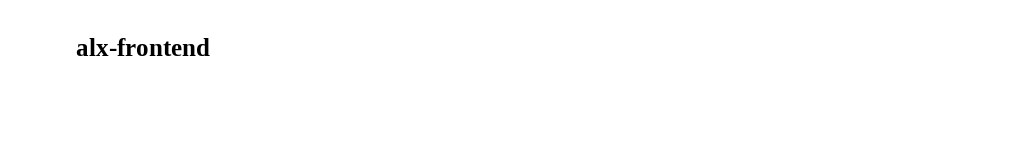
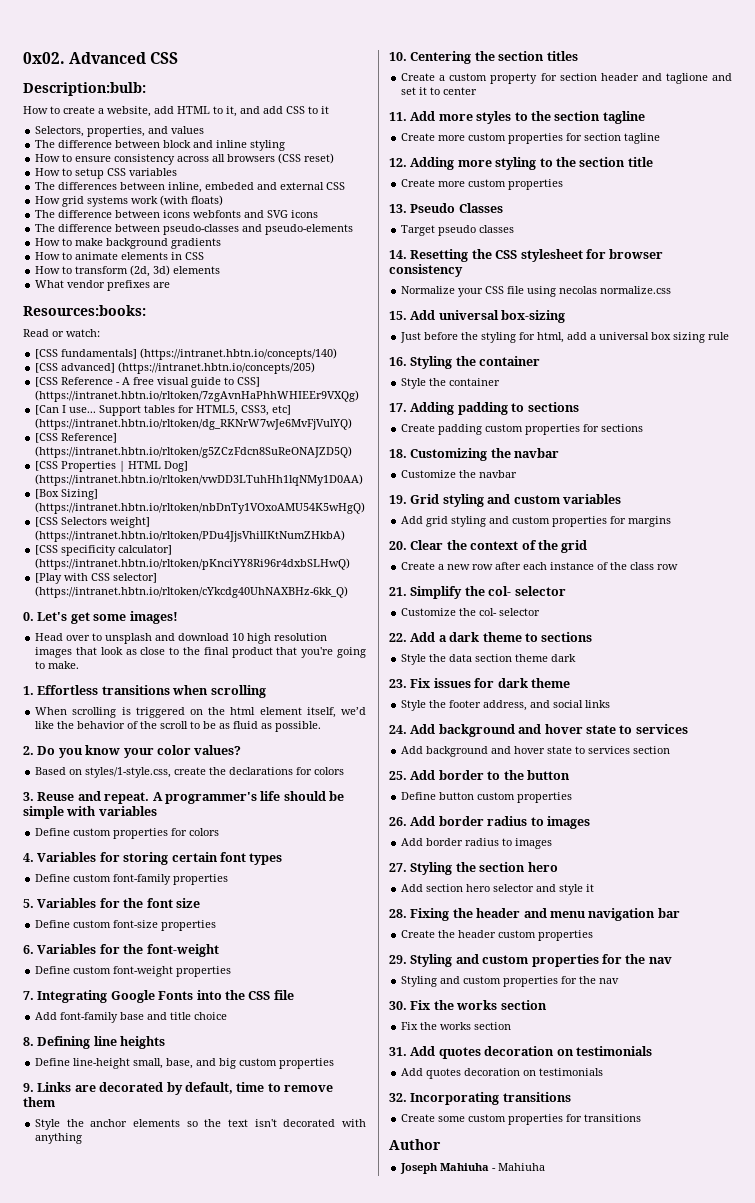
- alx-frontend
+ 0x02. Advanced CSS
+ Description:bulb:
+ How to create a website, add HTML to it, and add CSS to it
+ Selectors, properties, and values
+ The difference between block and inline styling
+ How to ensure consistency across all browsers (CSS reset)
+ How to setup CSS variables
+ The differences between inline, embeded and external CSS
+ How grid systems work (with floats)
+ The difference between icons webfonts and SVG icons
+ The difference between pseudo-classes and pseudo-elements
+ How to make background gradients
+ How to animate elements in CSS
+ How to transform (2d, 3d) elements
+ What vendor prefixes are
+ Resources:books:
+ Read or watch:
+ [CSS fundamentals] (https://intranet.hbtn.io/concepts/140)
+ [CSS advanced] (https://intranet.hbtn.io/concepts/205)
+ [CSS Reference - A free visual guide to CSS] (https://intranet.hbtn.io/rltoken/7zgAvnHaPhhWHIEEr9VXQg)
+ [Can I use... Support tables for HTML5, CSS3, etc] (https://intranet.hbtn.io/rltoken/dg_RKNrW7wJe6MvFjVulYQ)
+ [CSS Reference] (https://intranet.hbtn.io/rltoken/g5ZCzFdcn8SuReONAJZD5Q)
+ [CSS Properties | HTML Dog] (https://intranet.hbtn.io/rltoken/vwDD3LTuhHh1lqNMy1D0AA)
+ [Box Sizing] (https://intranet.hbtn.io/rltoken/nbDnTy1VOxoAMU54K5wHgQ)
+ [CSS Selectors weight] (https://intranet.hbtn.io/rltoken/PDu4JjsVhilIKtNumZHkbA)
+ [CSS specificity calculator] (https://intranet.hbtn.io/rltoken/pKnciYY8Ri96r4dxbSLHwQ)
+ [Play with CSS selector] (https://intranet.hbtn.io/rltoken/cYkcdg40UhNAXBHz-6kk_Q)
+ 0. Let's get some images!
+ Head over to unsplash and download 10 high resolution images that look as close to the final product that you're going to make.
+ 1. Effortless transitions when scrolling
+ When scrolling is triggered on the html element itself, we’d like the behavior of the scroll to be as fluid as possible.
+ 2. Do you know your color values?
+ Based on styles/1-style.css, create the declarations for colors
+ 3. Reuse and repeat. A programmer's life should be simple with variables
+ Define custom properties for colors
+ 4. Variables for storing certain font types
+ Define custom font-family properties
+ 5. Variables for the font size
+ Define custom font-size properties
+ 6. Variables for the font-weight
+ Define custom font-weight properties
+ 7. Integrating Google Fonts into the CSS file
+ Add font-family base and title choice
+ 8. Defining line heights
+ Define line-height small, base, and big custom properties
+ 9. Links are decorated by default, time to remove them
+ Style the anchor elements so the text isn't decorated with anything
+ 10. Centering the section titles
+ Create a custom property for section header and taglione and set it to center
+ 11. Add more styles to the section tagline
+ Create more custom properties for section tagline
+ 12. Adding more styling to the section title
+ Create more custom properties
+ 13. Pseudo Classes
+ Target pseudo classes
+ 14. Resetting the CSS stylesheet for browser consistency
+ Normalize your CSS file using necolas normalize.css
+ 15. Add universal box-sizing
+ Just before the styling for html, add a universal box sizing rule
+ 16. Styling the container
+ Style the container
+ 17. Adding padding to sections
+ Create padding custom properties for sections
+ 18. Customizing the navbar
+ Customize the navbar
+ 19. Grid styling and custom variables
+ Add grid styling and custom properties for margins
+ 20. Clear the context of the grid
+ Create a new row after each instance of the class row
+ 21. Simplify the col- selector
+ Customize the col- selector
+ 22. Add a dark theme to sections
+ Style the data section theme dark
+ 23. Fix issues for dark theme
+ Style the footer address, and social links
+ 24. Add background and hover state to services
+ Add background and hover state to services section
+ 25. Add border to the button
+ Define button custom properties
+ 26. Add border radius to images
+ Add border radius to images
+ 27. Styling the section hero
+ Add section hero selector and style it
+ 28. Fixing the header and menu navigation bar
+ Create the header custom properties
+ 29. Styling and custom properties for the nav
+ Styling and custom properties for the nav
+ 30. Fix the works section
+ Fix the works section
+ 31. Add quotes decoration on testimonials
+ Add quotes decoration on testimonials
+ 32. Incorporating transitions
+ Create some custom properties for transitions
+ Author
+ Joseph Mahiuha - Mahiuha

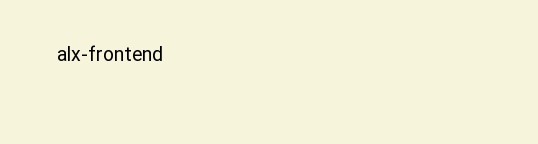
- 0x02. Advanced CSS
- Description:bulb:
- How to create a website, add HTML to it, and add CSS to it
- Selectors, properties, and values
- The difference between block and inline styling
- How to ensure consistency across all browsers (CSS reset)
- How to setup CSS variables
- The differences between inline, embeded and external CSS
- How grid systems work (with floats)
- The difference between icons webfonts and SVG icons
- The difference between pseudo-classes and pseudo-elements
- How to make background gradients
- How to animate elements in CSS
- How to transform (2d, 3d) elements
- What vendor prefixes are
- Resources:books:
- Read or watch:
- [CSS fundamentals] (https://intranet.hbtn.io/concepts/140)
- [CSS advanced] (https://intranet.hbtn.io/concepts/205)
- [CSS Reference - A free visual guide to CSS] (https://intranet.hbtn.io/rltoken/7zgAvnHaPhhWHIEEr9VXQg)
- [Can I use... Support tables for HTML5, CSS3, etc] (https://intranet.hbtn.io/rltoken/dg_RKNrW7wJe6MvFjVulYQ)
- [CSS Reference] (https://intranet.hbtn.io/rltoken/g5ZCzFdcn8SuReONAJZD5Q)
- [CSS Properties | HTML Dog] (https://intranet.hbtn.io/rltoken/vwDD3LTuhHh1lqNMy1D0AA)
- [Box Sizing] (https://intranet.hbtn.io/rltoken/nbDnTy1VOxoAMU54K5wHgQ)
- [CSS Selectors weight] (https://intranet.hbtn.io/rltoken/PDu4JjsVhilIKtNumZHkbA)
- [CSS specificity calculator] (https://intranet.hbtn.io/rltoken/pKnciYY8Ri96r4dxbSLHwQ)
- [Play with CSS selector] (https://intranet.hbtn.io/rltoken/cYkcdg40UhNAXBHz-6kk_Q)
- 0. Let's get some images!
- Head over to unsplash and download 10 high resolution images that look as close to the final product that you're going to make.
- 1. Effortless transitions when scrolling
- When scrolling is triggered on the html element itself, we’d like the behavior of the scroll to be as fluid as possible.
- 2. Do you know your color values?
- Based on styles/1-style.css, create the declarations for colors
- 3. Reuse and repeat. A programmer's life should be simple with variables
- Define custom properties for colors
- 4. Variables for storing certain font types
- Define custom font-family properties
- 5. Variables for the font size
- Define custom font-size properties
- 6. Variables for the font-weight
- Define custom font-weight properties
- 7. Integrating Google Fonts into the CSS file
- Add font-family base and title choice
- 8. Defining line heights
- Define line-height small, base, and big custom properties
- 9. Links are decorated by default, time to remove them
- Style the anchor elements so the text isn't decorated with anything
- 10. Centering the section titles
- Create a custom property for section header and taglione and set it to center
- 11. Add more styles to the section tagline
- Create more custom properties for section tagline
- 12. Adding more styling to the section title
- Create more custom properties
- 13. Pseudo Classes
- Target pseudo classes
- 14. Resetting the CSS stylesheet for browser consistency
- Normalize your CSS file using necolas normalize.css
- 15. Add universal box-sizing
- Just before the styling for html, add a universal box sizing rule
- 16. Styling the container
- Style the container
- 17. Adding padding to sections
- Create padding custom properties for sections
- 18. Customizing the navbar
- Customize the navbar
- 19. Grid styling and custom variables
- Add grid styling and custom properties for margins
- 20. Clear the context of the grid
- Create a new row after each instance of the class row
- 21. Simplify the col- selector
- Customize the col- selector
- 22. Add a dark theme to sections
- Style the data section theme dark
- 23. Fix issues for dark theme
- Style the footer address, and social links
- 24. Add background and hover state to services
- Add background and hover state to services section
- 25. Add border to the button
- Define button custom properties
- 26. Add border radius to images
- Add border radius to images
- 27. Styling the section hero
- Add section hero selector and style it
- 28. Fixing the header and menu navigation bar
- Create the header custom properties
- 29. Styling and custom properties for the nav
- Styling and custom properties for the nav
- 30. Fix the works section
- Fix the works section
- 31. Add quotes decoration on testimonials
- Add quotes decoration on testimonials
- 32. Incorporating transitions
- Create some custom properties for transitions
- Author
- Joseph Mahiuha - Mahiuha
+ alx-frontend

